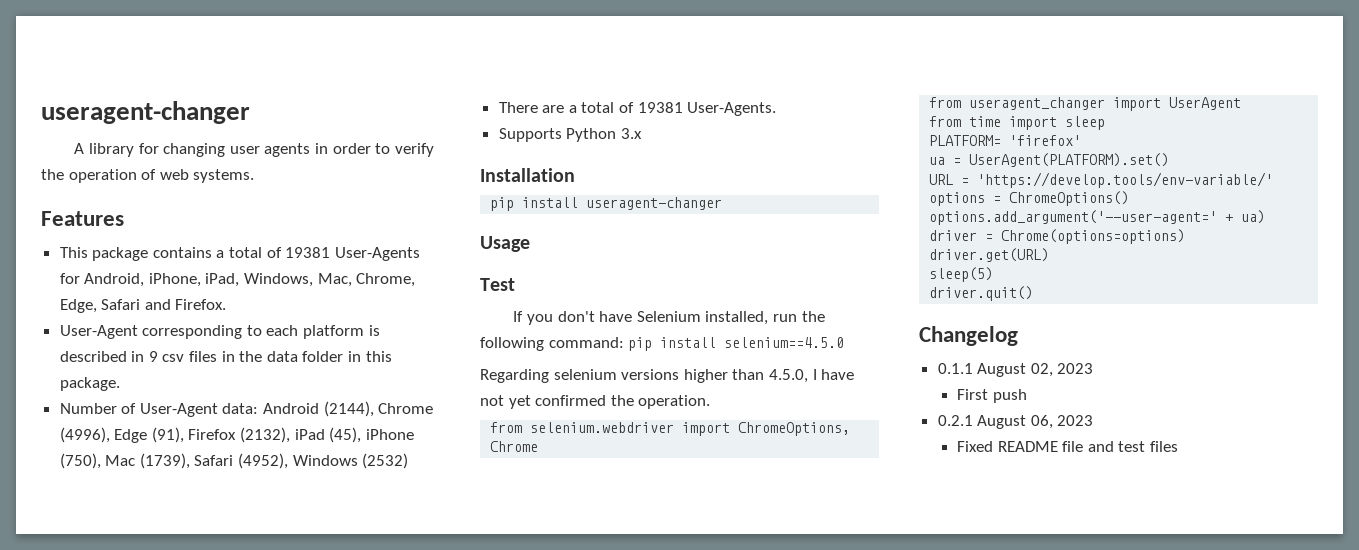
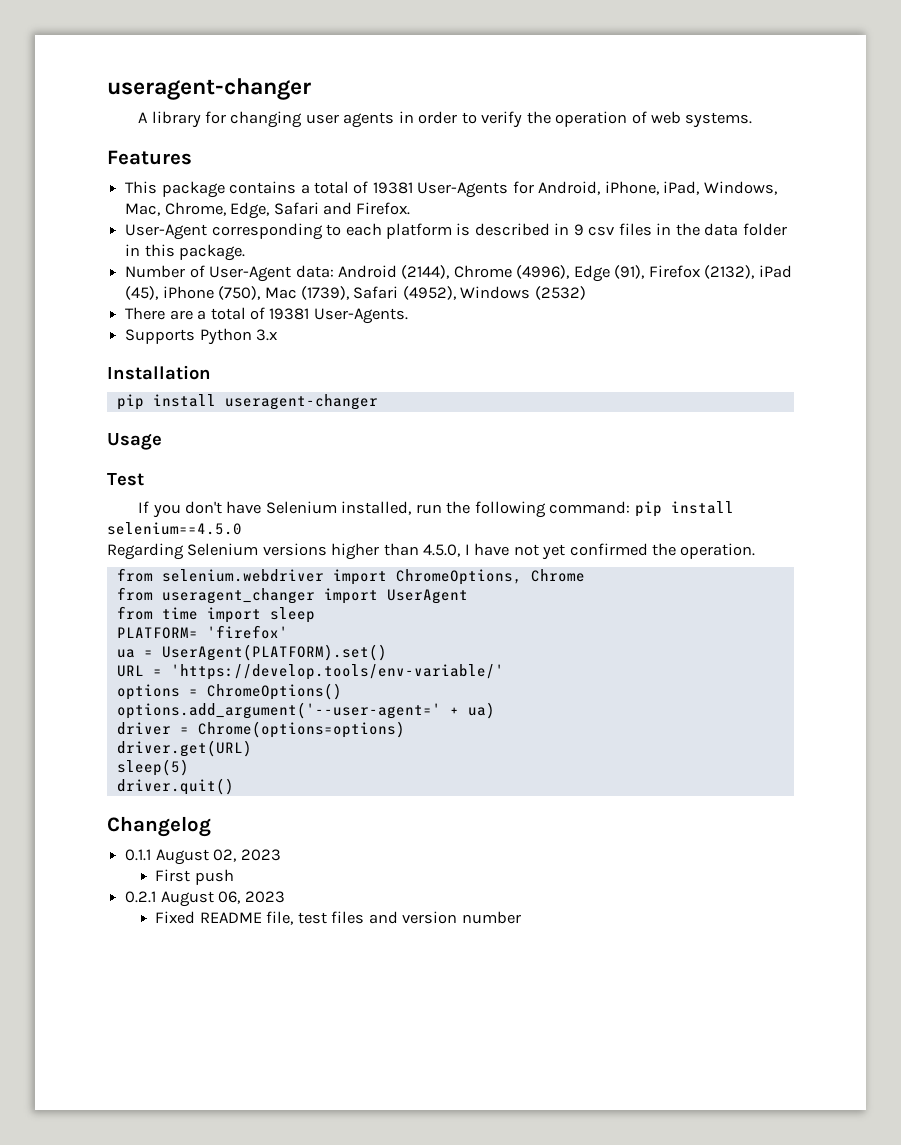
- Regarding selenium versions higher than 4.5.0, I have not yet confirmed the operation.
+ Regarding Selenium versions higher than 4.5.0, I have not yet confirmed the operation.
- Fixed README file and test files
+ Fixed README file, test files and version number

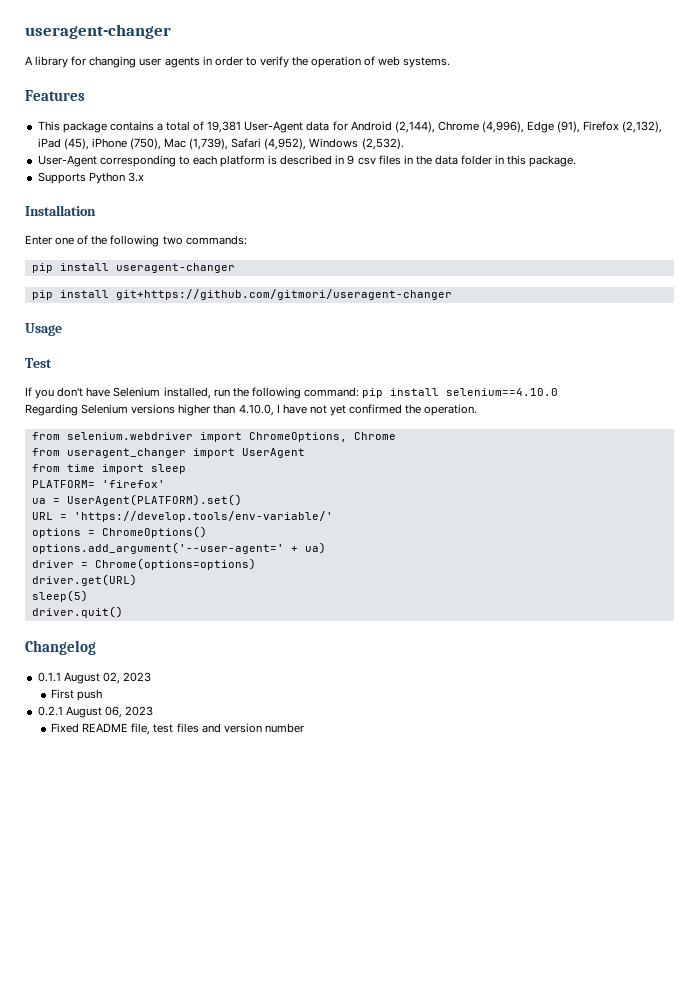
- This package contains a total of 19381 User-Agents for Android, iPhone, iPad, Windows, Mac, Chrome, Edge, Safari and Firefox.
+ This package contains a total of 19,381 User-Agent data for Android (2,144), Chrome (4,996), Edge (91), Firefox (2,132), iPad (45), iPhone (750), Mac (1,739), Safari (4,952), Windows (2,532).
- Number of User-Agent data: Android (2144), Chrome (4996), Edge (91), Firefox (2132), iPad (45), iPhone (750), Mac (1739), Safari (4952), Windows (2532)
- There are a total of 19381 User-Agents.
  Supports Python 3.x
  Installation
+ Enter one of the following two commands:
+ pip install git+https://github.com/gitmori/useragent-changer
- If you don't have Selenium installed, run the following command: pip install selenium==4.5.0
+ If you don't have Selenium installed, run the following command: pip install selenium==4.10.0
- Regarding Selenium versions higher than 4.5.0, I have not yet confirmed the operation.
+ Regarding Selenium versions higher than 4.10.0, I have not yet confirmed the operation.

